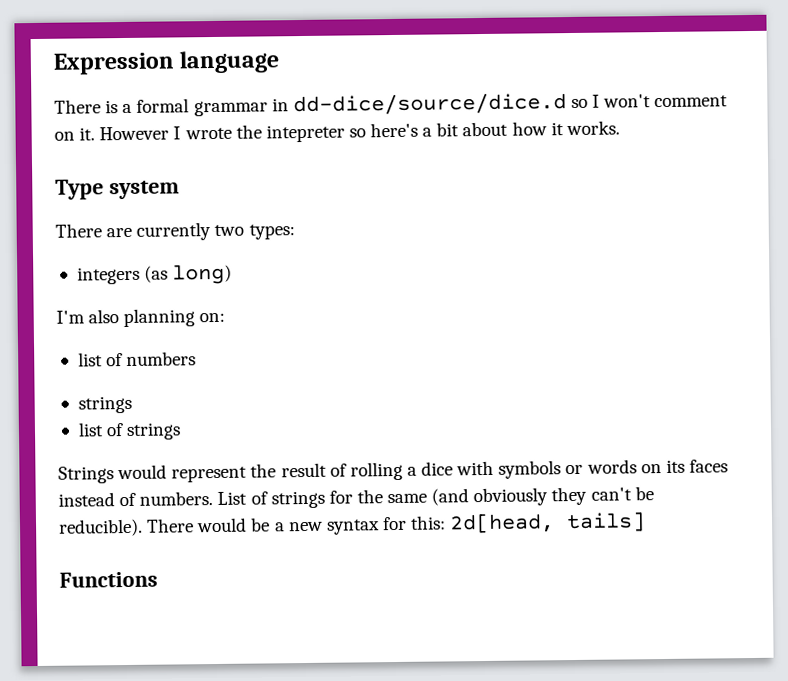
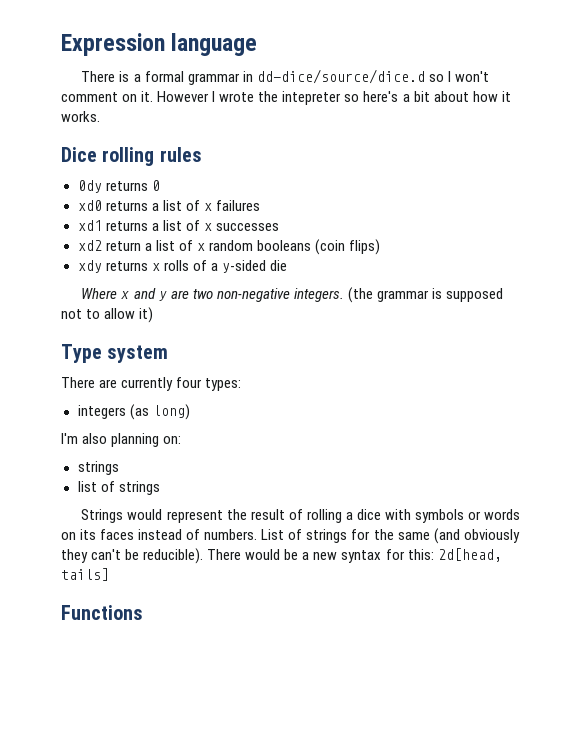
+ Dice rolling rules
+ 0dy returns 0
+ xd0 returns a list of x failures
+ xd1 returns a list of x successes
+ xd2 return a list of x random booleans (coin flips)
+ xdy returns x rolls of a y-sided die
+ Where x and y are two non-negative integers. (the grammar is supposed not to allow it)
- There are currently two types:
+ There are currently four types:
- list of numbers

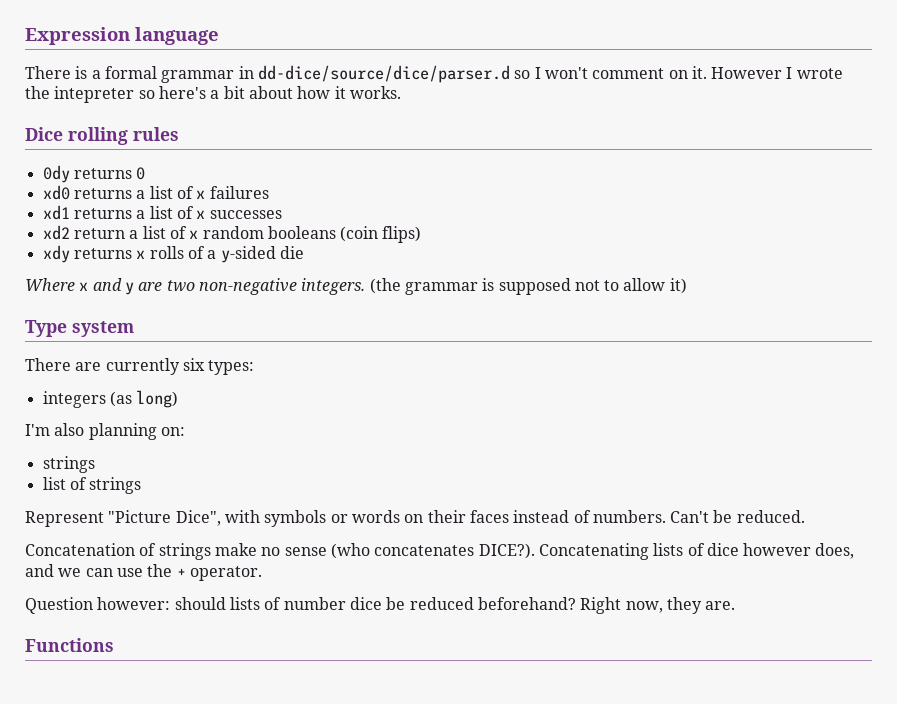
- There is a formal grammar in dd-dice/source/dice.d so I won't comment on it.
+ There is a formal grammar in dd-dice/source/dice/parser.d so I won't comment on it.
- There are currently four types:
+ There are currently six types:
- Strings would represent the result of rolling a dice with symbols or words on its faces instead of numbers.
+ Represent "Picture Dice", with symbols or words on their faces instead of numbers.
- List of strings for the same (and obviously they can't be reducible). There would be a new syntax for this: 2d[head, tails]
+ Can't be reduced.
+ Concatenation of strings make no sense (who concatenates DICE?). Concatenating lists of dice however does, and we can use the + operator.
+ Question however: should lists of number dice be reduced beforehand? Right now, they are.

